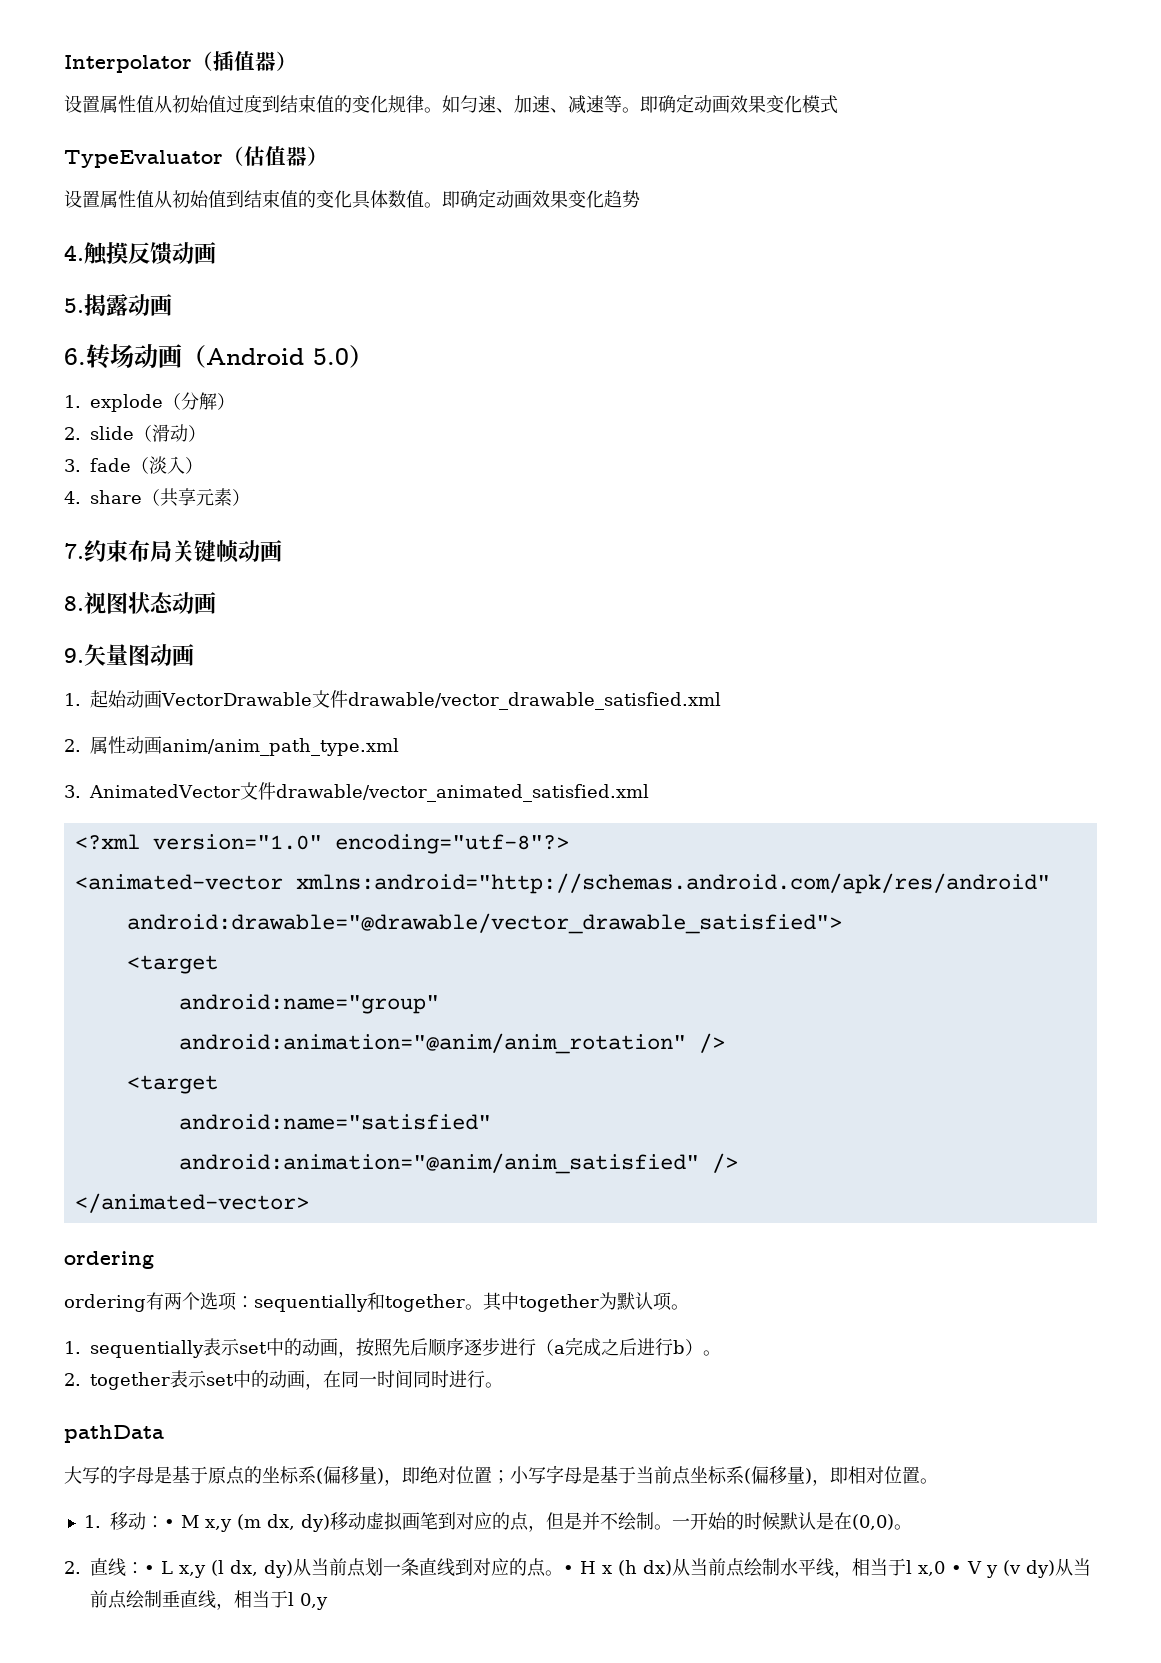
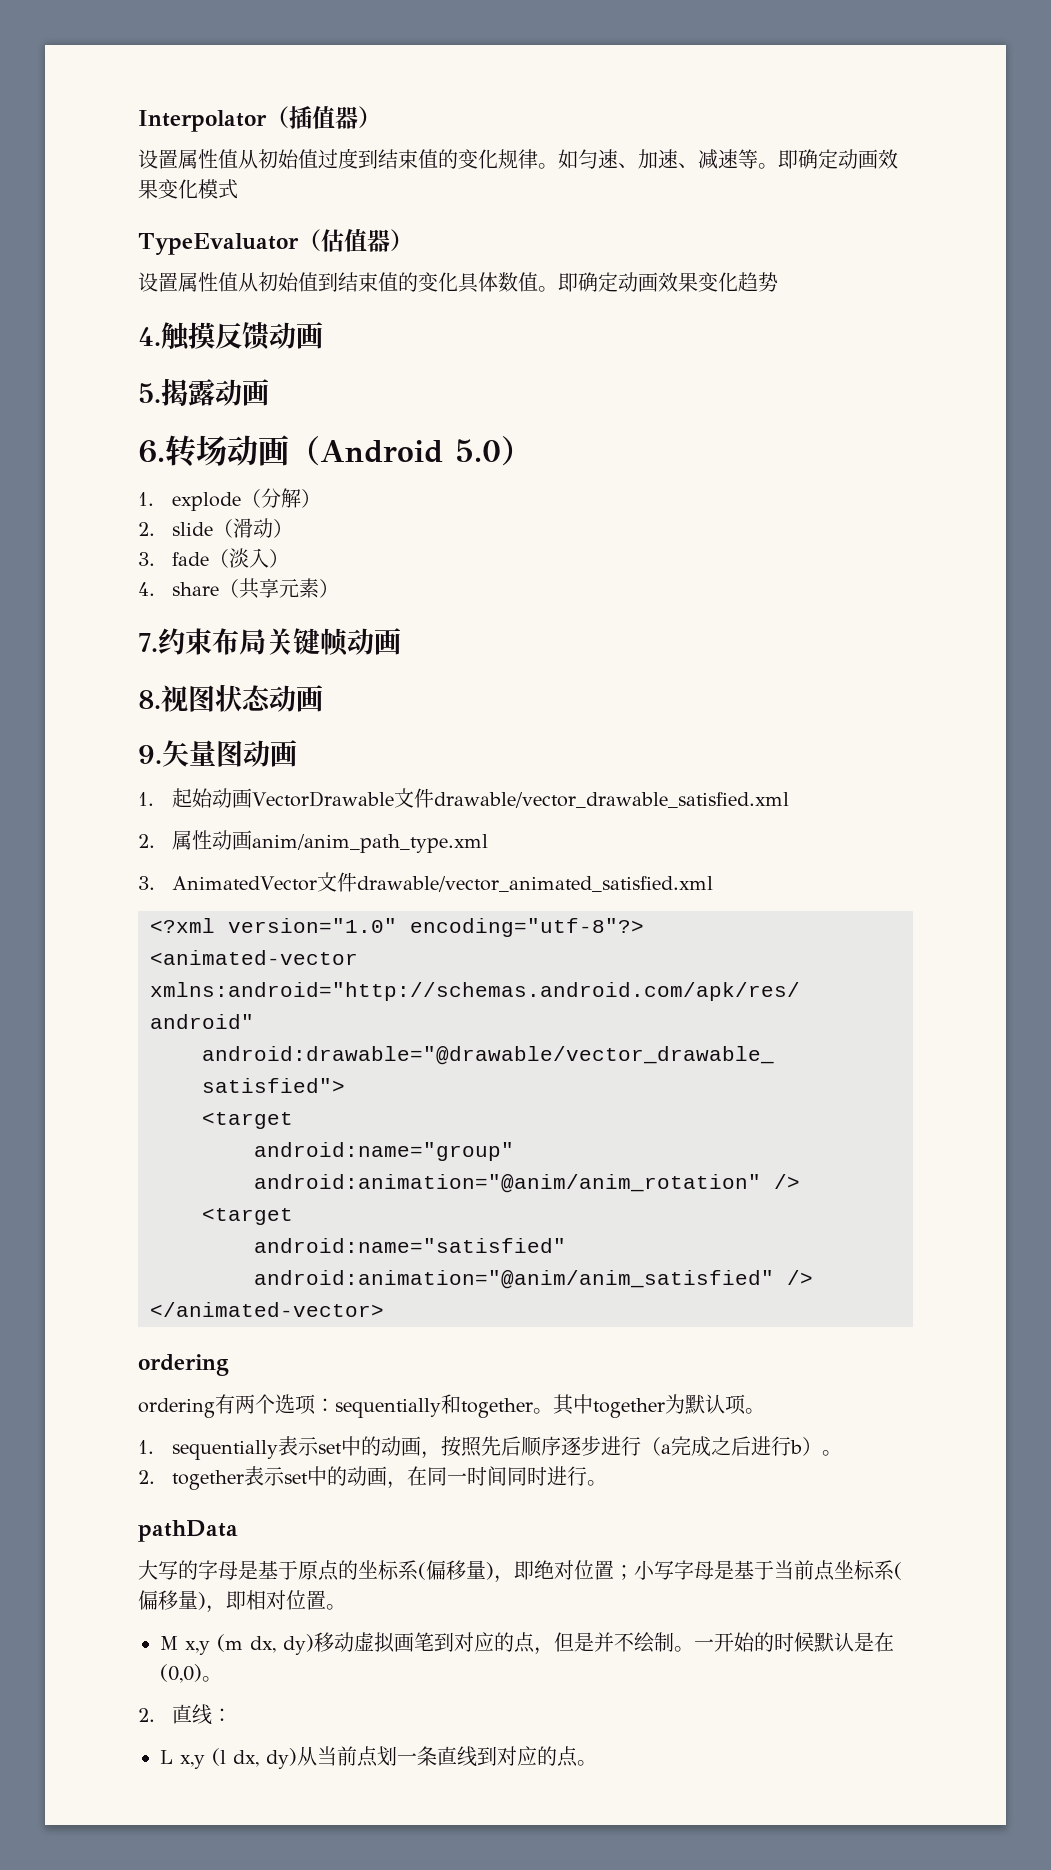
- 1.移动：• M x,y (m dx, dy)移动虚拟画笔到对应的点，但是并不绘制。
+ M x,y (m dx, dy)移动虚拟画笔到对应的点，但是并不绘制。
- 2.直线：• L x,y (l dx, dy)从当前点划一条直线到对应的点。• H x (h dx)从当前点绘制水平线，相当于l x,0 • V y (v dy)从当前点绘制垂直线，相当于l 0,y
+ 2.直线：
+ L x,y (l dx, dy)从当前点划一条直线到对应的点。

